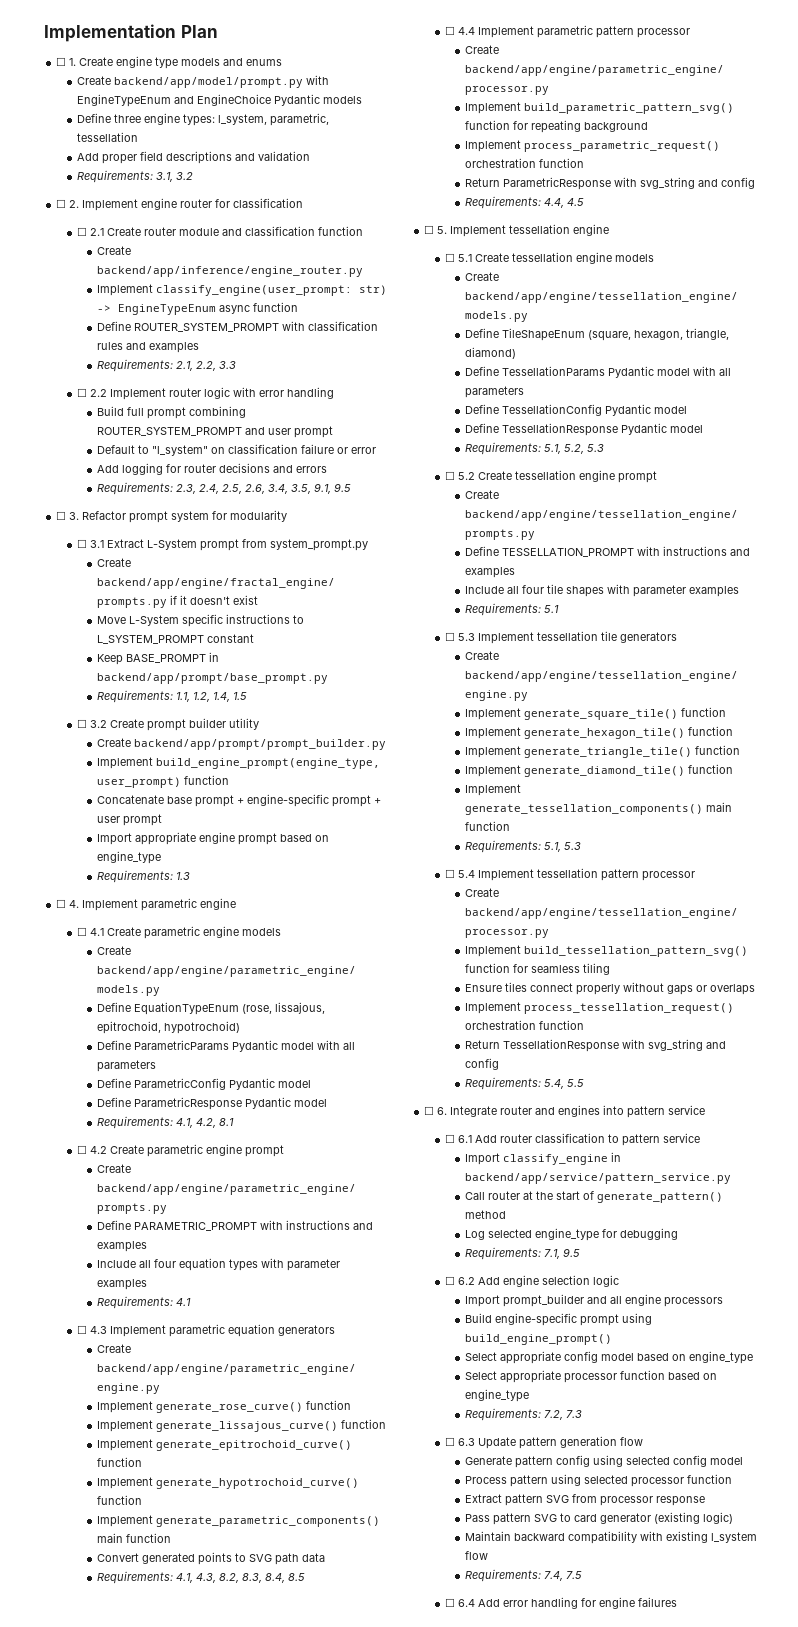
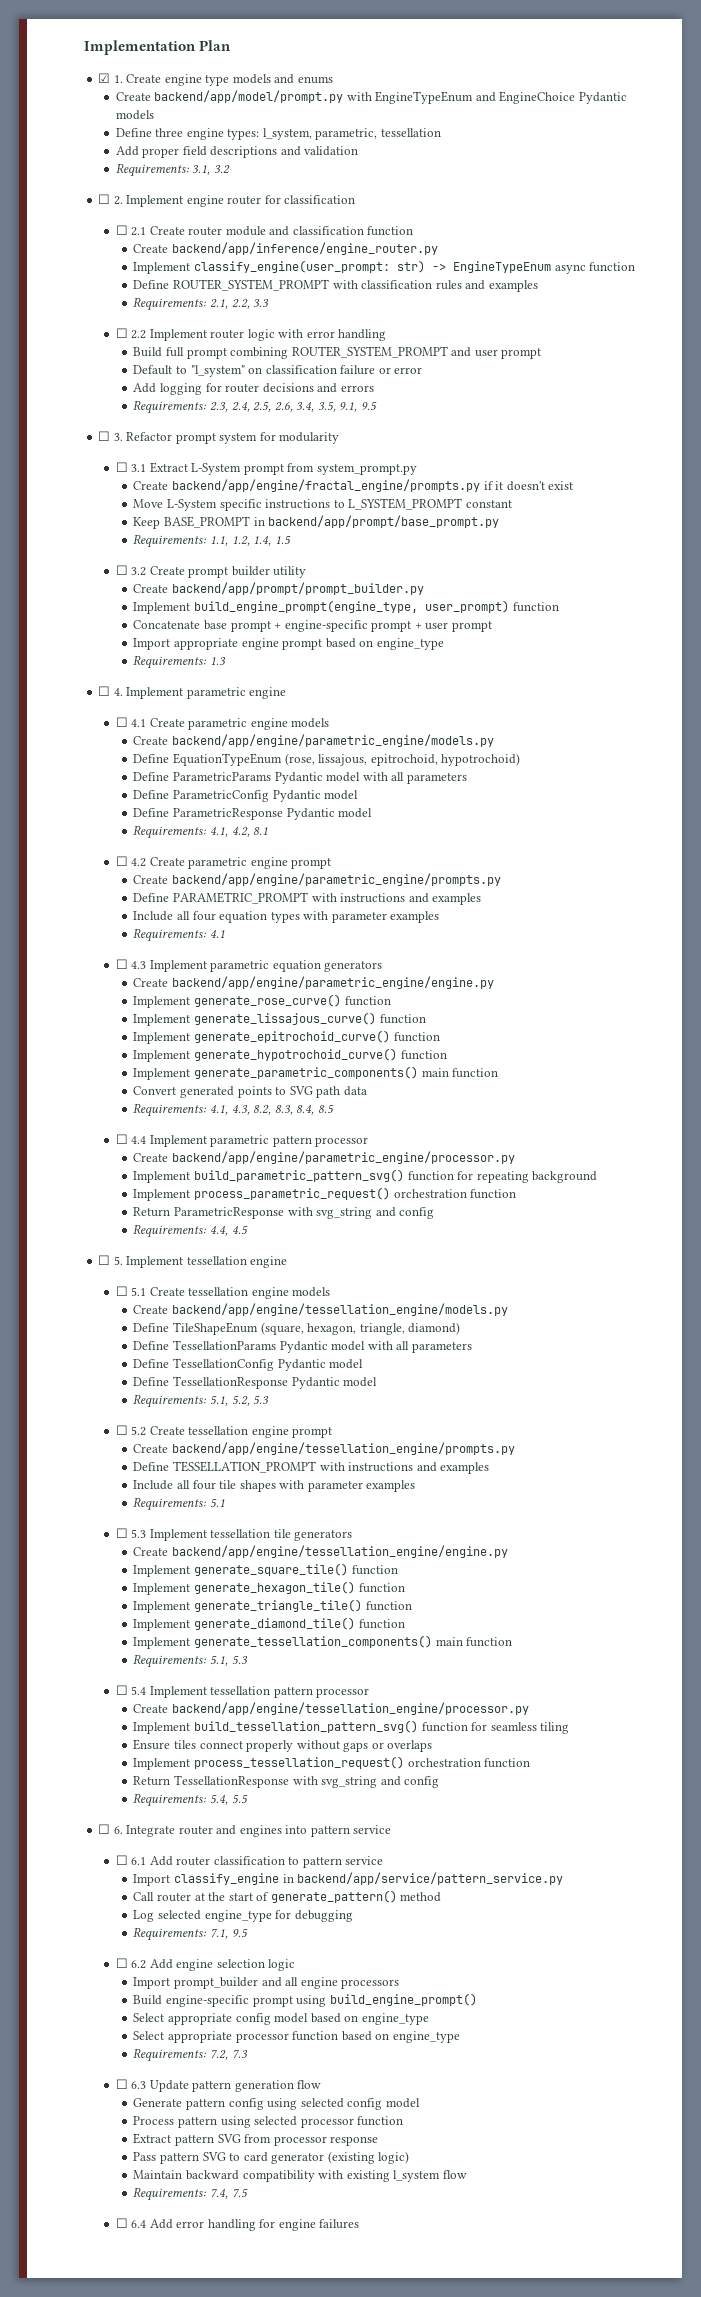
- ☐ 1. Create engine type models and enums
+ ☑ 1. Create engine type models and enums

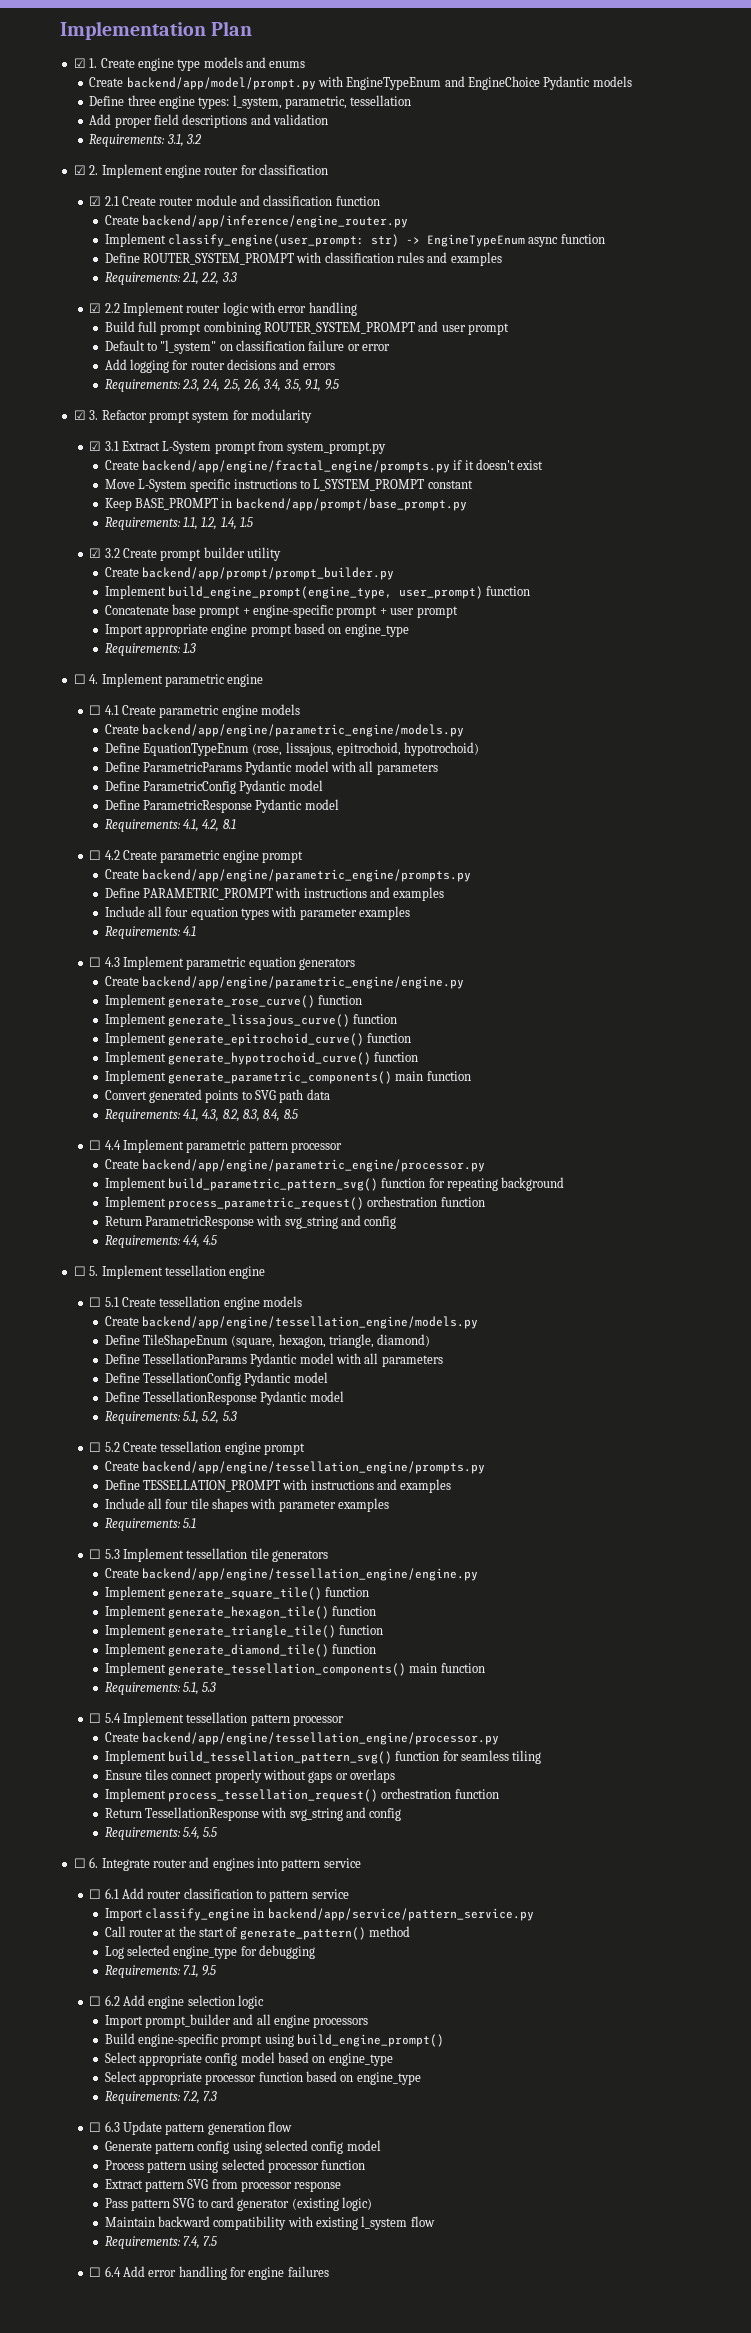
- ☐ 2. Implement engine router for classification
+ ☑ 2. Implement engine router for classification
- ☐ 2.1 Create router module and classification function
+ ☑ 2.1 Create router module and classification function
- ☐ 2.2 Implement router logic with error handling
+ ☑ 2.2 Implement router logic with error handling
- ☐ 3. Refactor prompt system for modularity
+ ☑ 3. Refactor prompt system for modularity
- ☐ 3.1 Extract L-System prompt from system_prompt.py
+ ☑ 3.1 Extract L-System prompt from system_prompt.py
- ☐ 3.2 Create prompt builder utility
+ ☑ 3.2 Create prompt builder utility

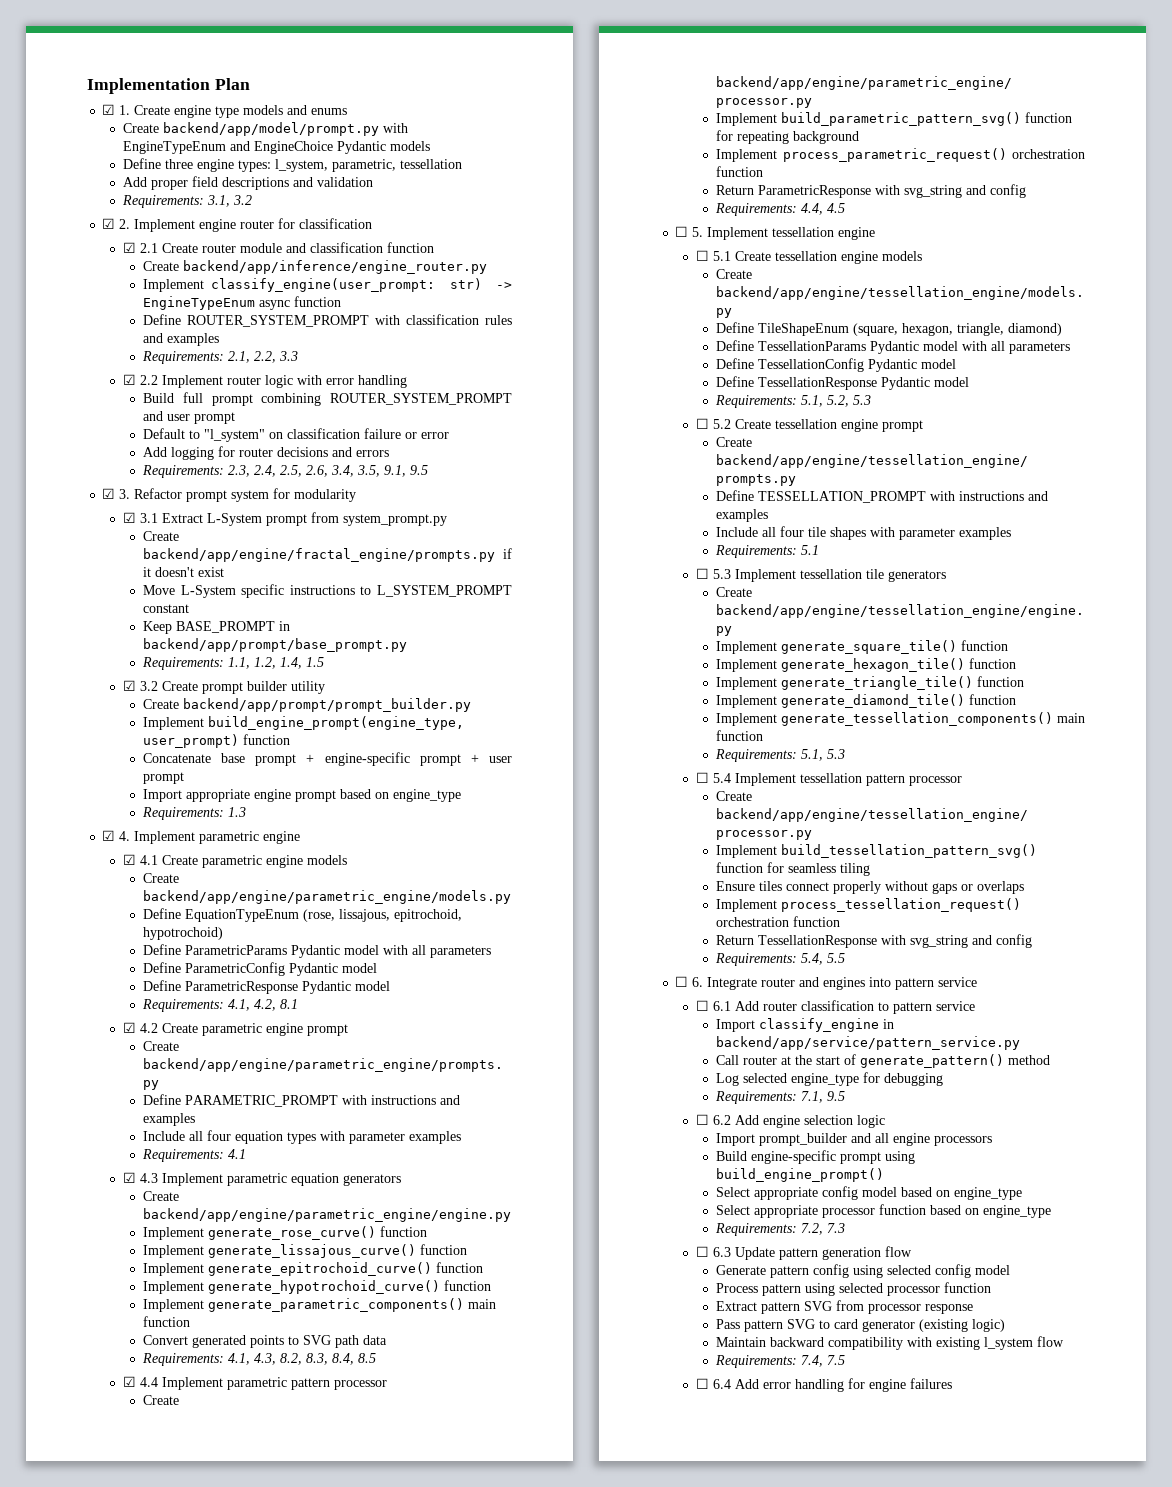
- ☐ 4. Implement parametric engine
+ ☑ 4. Implement parametric engine
- ☐ 4.1 Create parametric engine models
+ ☑ 4.1 Create parametric engine models
- ☐ 4.2 Create parametric engine prompt
+ ☑ 4.2 Create parametric engine prompt
- ☐ 4.3 Implement parametric equation generators
+ ☑ 4.3 Implement parametric equation generators
- ☐ 4.4 Implement parametric pattern processor
+ ☑ 4.4 Implement parametric pattern processor

